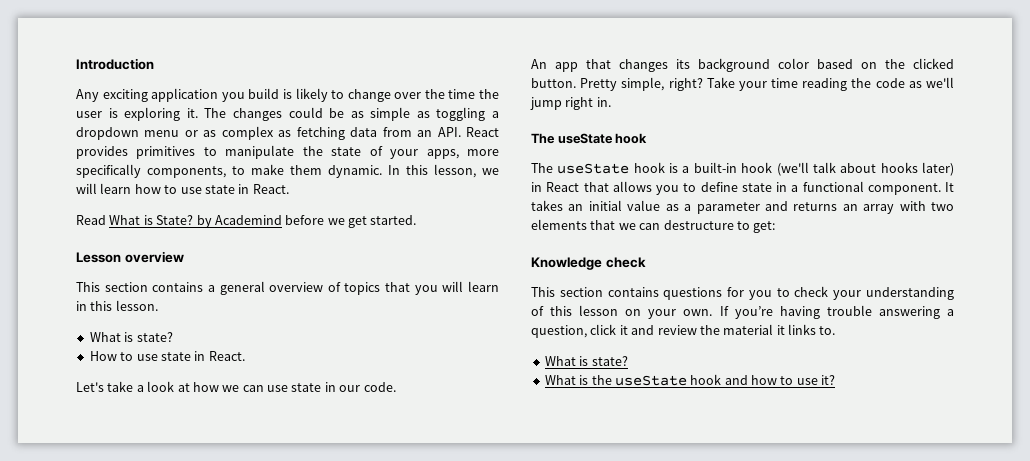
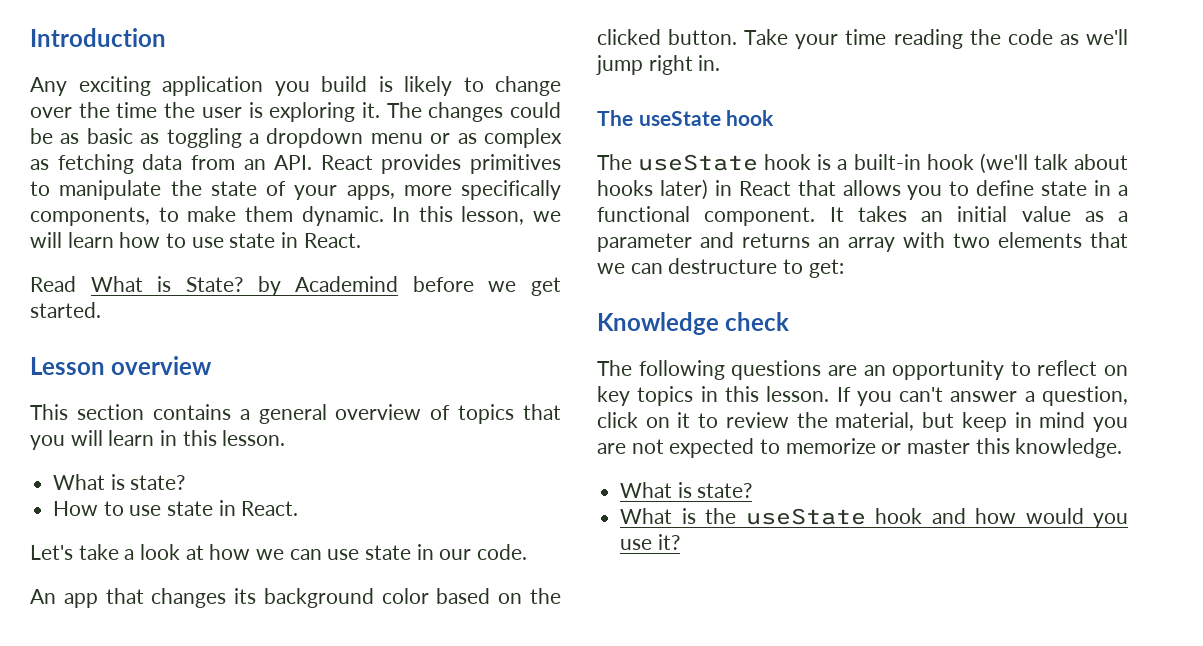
- The changes could be as simple as toggling a dropdown menu or as complex as fetching data from an API. React provides primitives to manipulate the state of your apps, more specifically components, to make them dynamic.
+ The changes could be as basic as toggling a dropdown menu or as complex as fetching data from an API. React provides primitives to manipulate the state of your apps, more specifically components, to make them dynamic.
- Pretty simple, right?
- This section contains questions for you to check your understanding of this lesson on your own. If you’re having trouble answering a question, click it and review the material it links to.
+ The following questions are an opportunity to reflect on key topics in this lesson. If you can't answer a question, click on it to review the material, but keep in mind you are not expected to memorize or master this knowledge.
- What is the useState hook and how to use it?
+ What is the useState hook and how would you use it?

